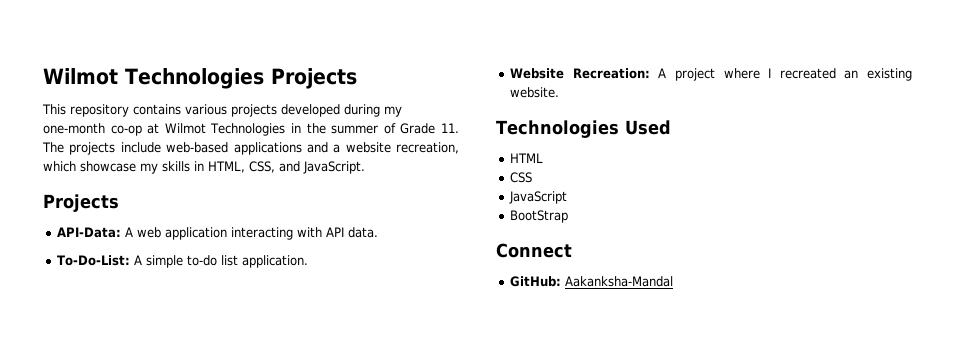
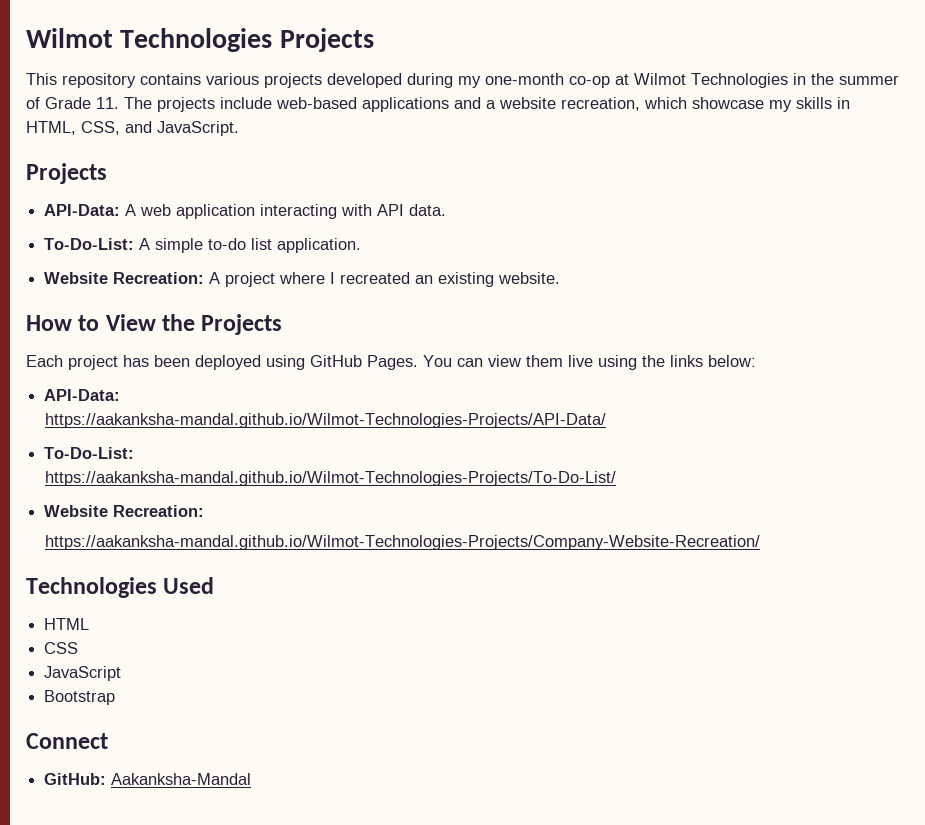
+ How to View the Projects
+ Each project has been deployed using GitHub Pages. You can view them live using the links below:
+ API-Data:
+ https://aakanksha-mandal.github.io/Wilmot-Technologies-Projects/API-Data/
+ To-Do-List:
+ https://aakanksha-mandal.github.io/Wilmot-Technologies-Projects/To-Do-List/
+ Website Recreation:
+ https://aakanksha-mandal.github.io/Wilmot-Technologies-Projects/Company-Website-Recreation/
- BootStrap
+ Bootstrap

